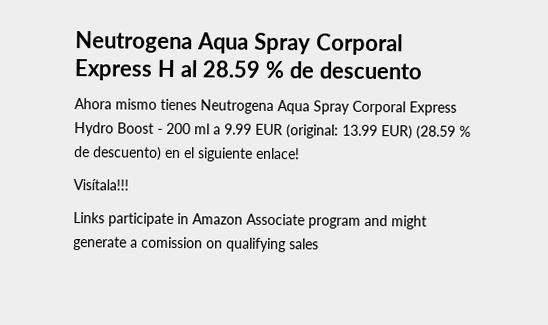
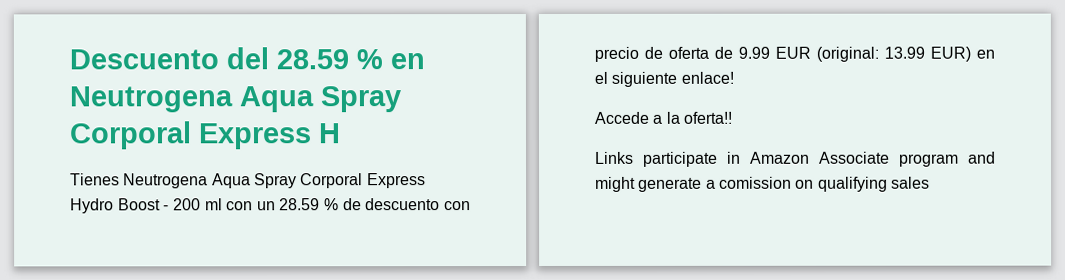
- Neutrogena Aqua Spray Corporal Express H al 28.59 % de descuento
- Ahora mismo tienes Neutrogena Aqua Spray Corporal Express Hydro Boost - 200 ml a 9.99 EUR (original: 13.99 EUR) (28.59 % de descuento) en el siguiente enlace!
+ Descuento del 28.59 % en Neutrogena Aqua Spray Corporal Express H
+ Tienes Neutrogena Aqua Spray Corporal Express Hydro Boost - 200 ml con un 28.59 % de descuento con precio de oferta de 9.99 EUR (original: 13.99 EUR) en el siguiente enlace!
- Visítala!!!
+ Accede a la oferta!!

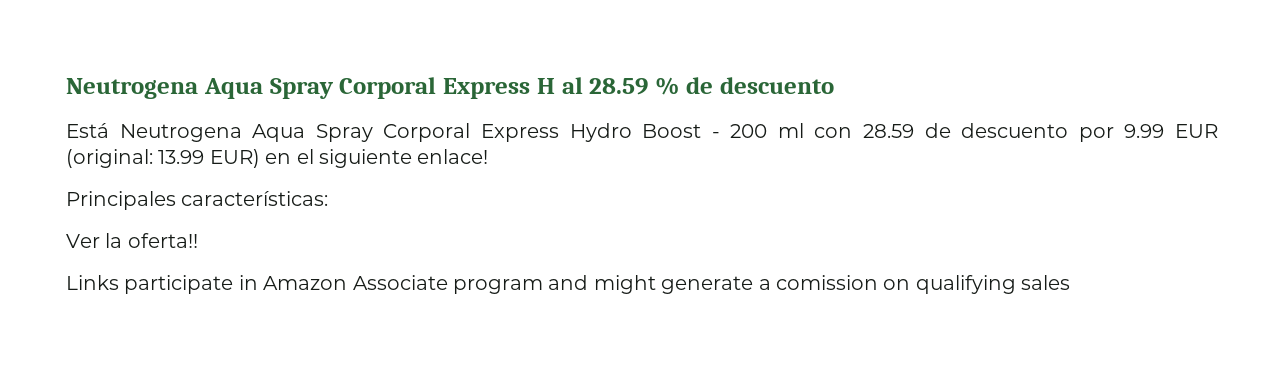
- Descuento del 28.59 % en Neutrogena Aqua Spray Corporal Express H
- Tienes Neutrogena Aqua Spray Corporal Express Hydro Boost - 200 ml con un 28.59 % de descuento con precio de oferta de 9.99 EUR (original: 13.99 EUR) en el siguiente enlace!
+ Neutrogena Aqua Spray Corporal Express H al 28.59 % de descuento
+ Está Neutrogena Aqua Spray Corporal Express Hydro Boost - 200 ml con 28.59 de descuento por 9.99 EUR (original: 13.99 EUR) en el siguiente enlace!
- Accede a la oferta!!
+ Principales características:
+ Ver la oferta!!

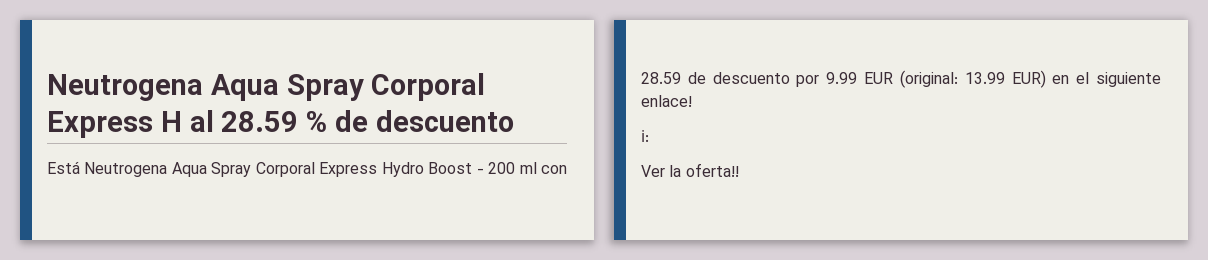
- Principales características:
+ ℹ:
- Links participate in Amazon Associate program and might generate a comission on qualifying sales

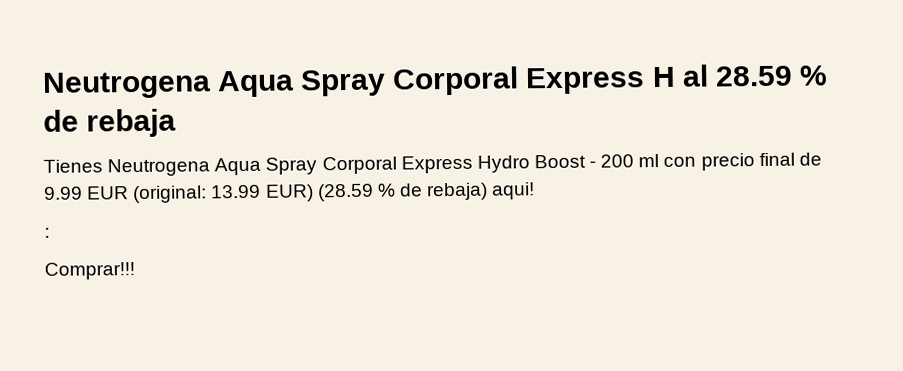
- Neutrogena Aqua Spray Corporal Express H al 28.59 % de descuento
- Está Neutrogena Aqua Spray Corporal Express Hydro Boost - 200 ml con 28.59 de descuento por 9.99 EUR (original: 13.99 EUR) en el siguiente enlace!
- ℹ:
- Ver la oferta!!
+ Neutrogena Aqua Spray Corporal Express H al 28.59 % de rebaja
+ Tienes Neutrogena Aqua Spray Corporal Express Hydro Boost - 200 ml con precio final de 9.99 EUR (original: 13.99 EUR) (28.59 % de rebaja) aqui!
+ :
+ Comprar!!!

